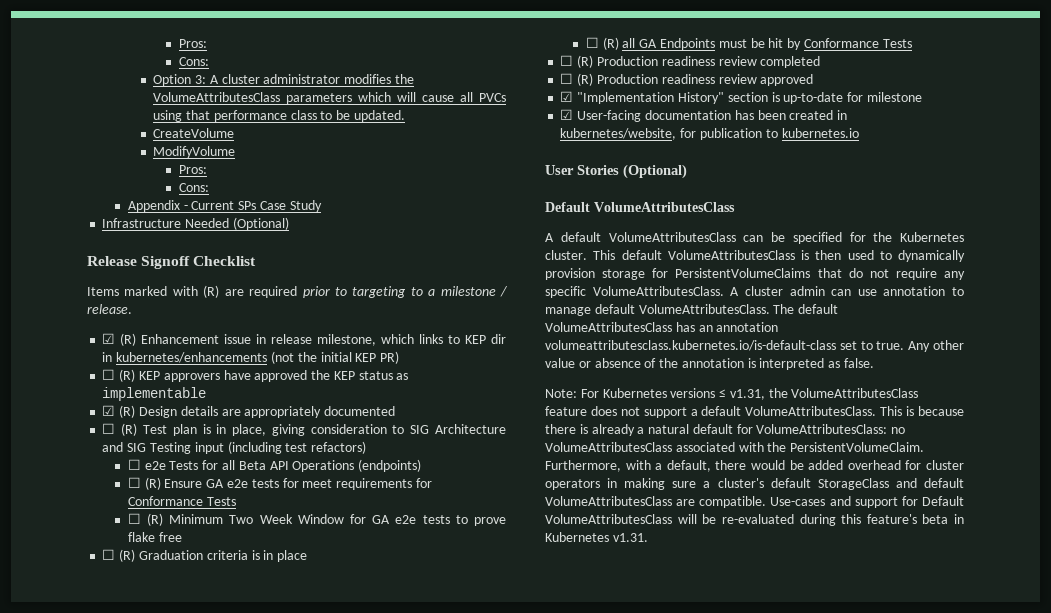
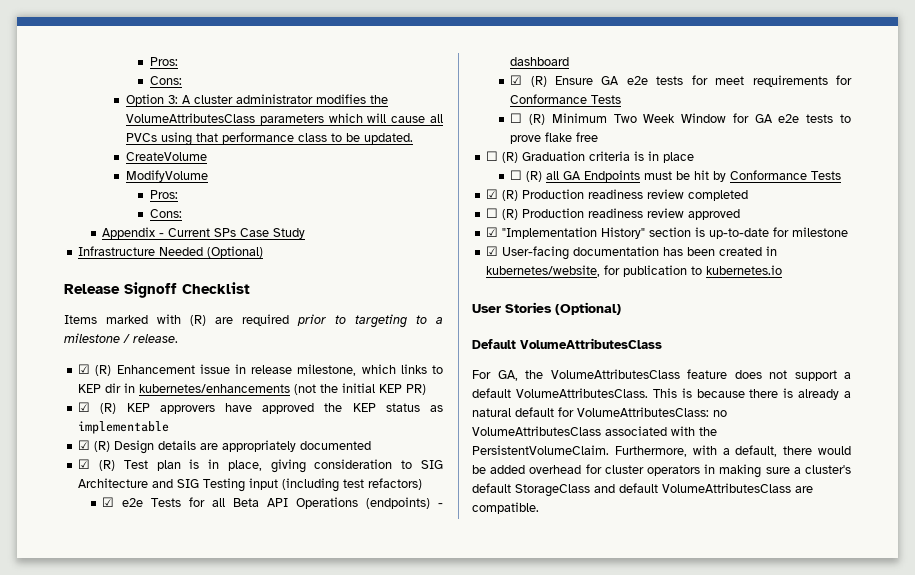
- ☐ (R) KEP approvers have approved the KEP status as implementable
+ ☑ (R) KEP approvers have approved the KEP status as implementable
- ☐ (R) Test plan is in place, giving consideration to SIG Architecture and SIG Testing input (including test refactors)
+ ☑ (R) Test plan is in place, giving consideration to SIG Architecture and SIG Testing input (including test refactors)
- ☐ e2e Tests for all Beta API Operations (endpoints)
- ☐ (R) Ensure GA e2e tests for meet requirements for Conformance Tests
+ ☑ e2e Tests for all Beta API Operations (endpoints) - dashboard
+ ☑ (R) Ensure GA e2e tests for meet requirements for Conformance Tests
- ☐ (R) Production readiness review completed
+ ☑ (R) Production readiness review completed
- A default VolumeAttributesClass can be specified for the Kubernetes cluster. This default VolumeAttributesClass is then used to dynamically provision storage for PersistentVolumeClaims that do not require any specific VolumeAttributesClass. A cluster admin can use annotation to manage default VolumeAttributesClass. The default VolumeAttributesClass has an annotation volumeattributesclass.kubernetes.io/is-default-class set to true. Any other value or absence of the annotation is interpreted as false.
- Note: For Kubernetes versions ≤ v1.31, the VolumeAttributesClass feature does not support a default VolumeAttributesClass.
+ For GA, the VolumeAttributesClass feature does not support a default VolumeAttributesClass.
- Use-cases and support for Default VolumeAttributesClass will be re-evaluated during this feature's beta in Kubernetes v1.31.

